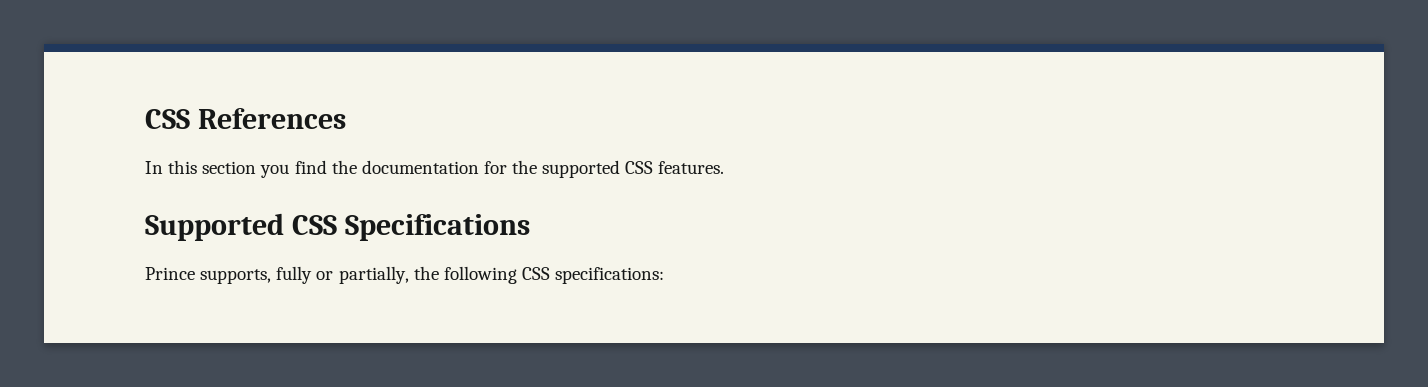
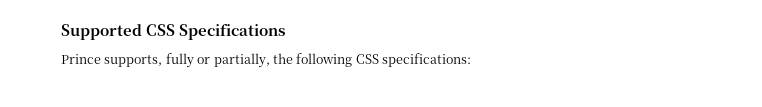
- CSS References
- In this section you find the documentation for the supported CSS features.

